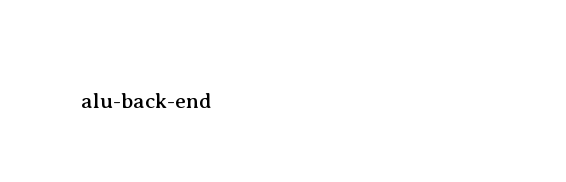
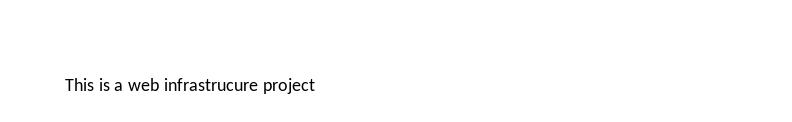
- alu-back-end
+ This is a web infrastrucure project

